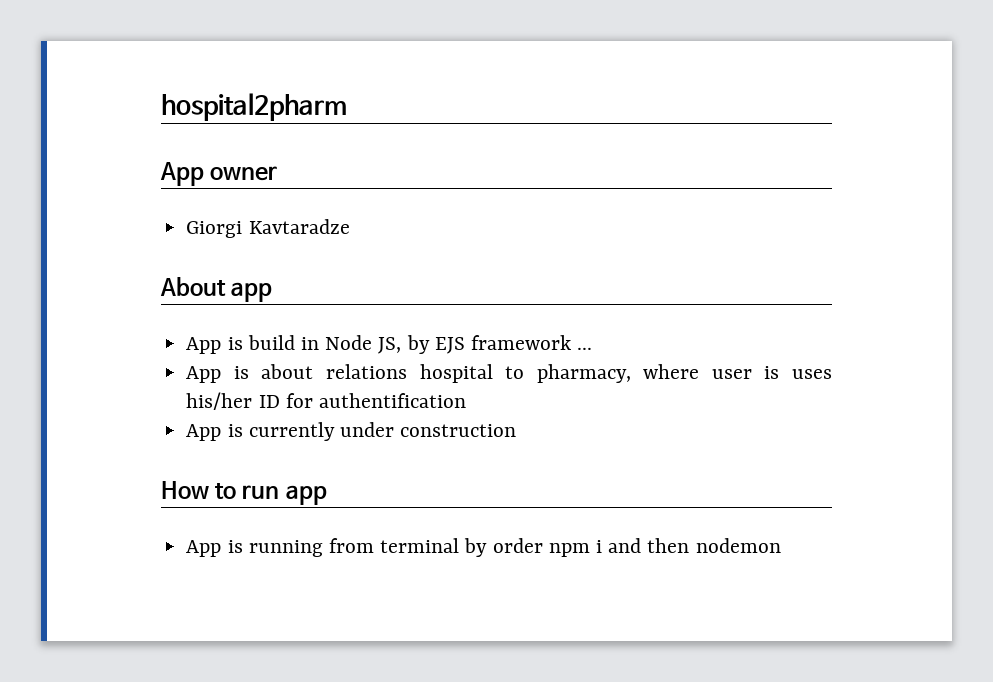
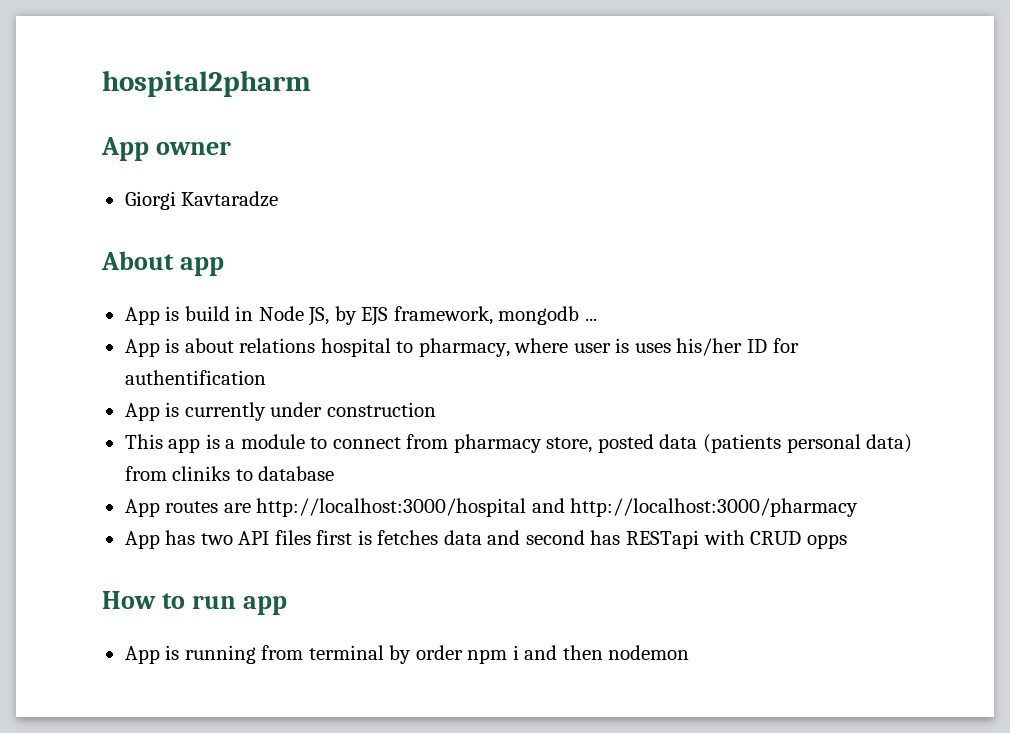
- App is build in Node JS, by EJS framework ...
+ App is build in Node JS, by EJS framework, mongodb ...
+ This app is a module to connect from pharmacy store, posted data (patients personal data) from cliniks to database
+ App routes are http://localhost:3000/hospital and http://localhost:3000/pharmacy
+ App has two API files first is fetches data and second has RESTapi with CRUD opps

